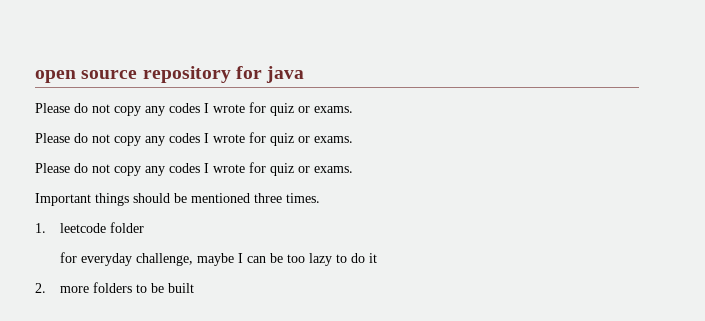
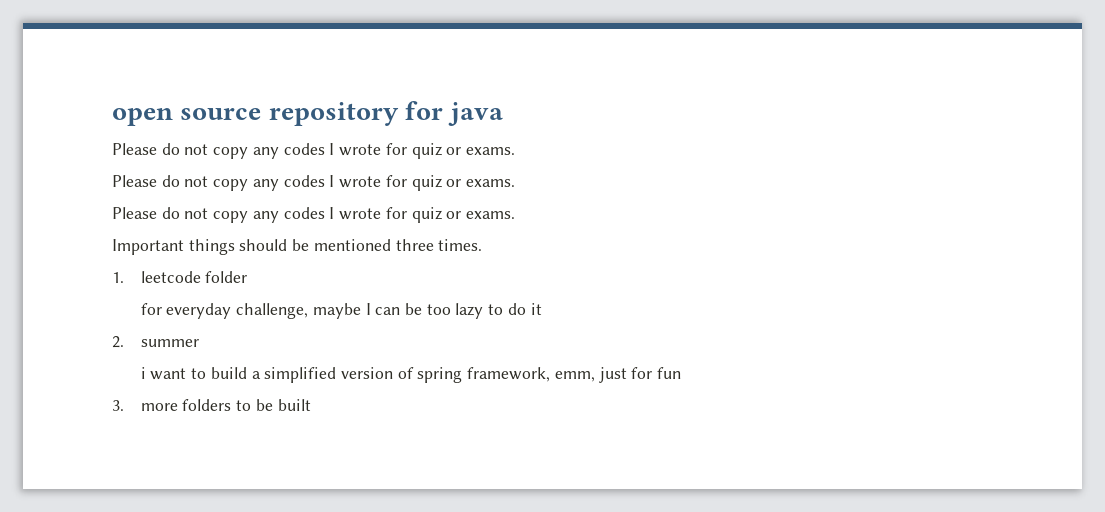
- 2. more folders to be built
+ 2. summer
+ i want to build a simplified version of spring framework, emm, just for fun
+ 3. more folders to be built

